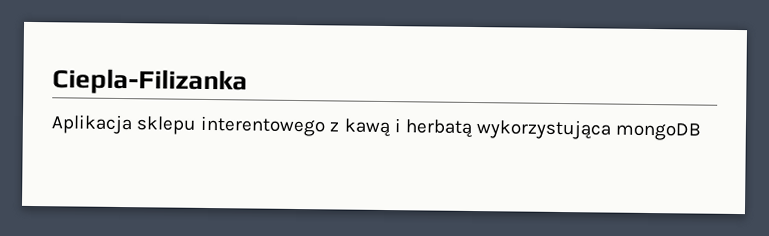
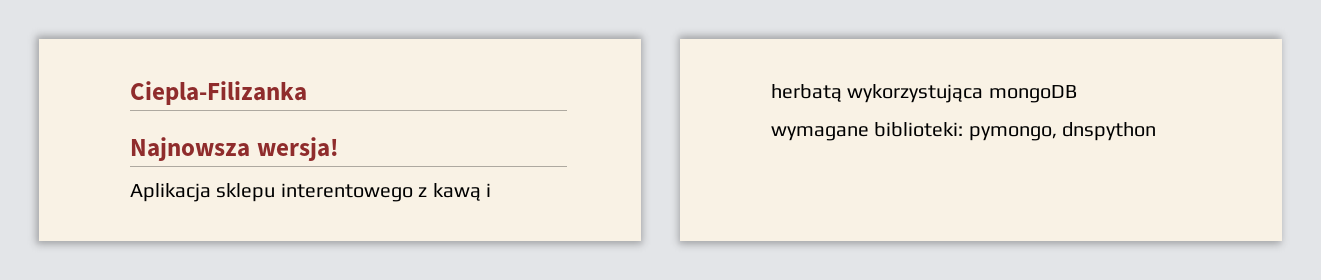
+ Najnowsza wersja!
+ wymagane biblioteki: pymongo, dnspython

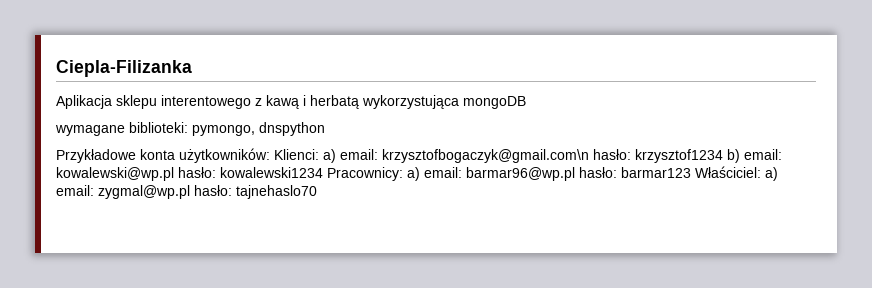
- Najnowsza wersja!
+ Przykładowe konta użytkowników: Klienci: a) email: krzysztofbogaczyk@gmail.com\n hasło: krzysztof1234 b) email: kowalewski@wp.pl hasło: kowalewski1234 Pracownicy: a) email: barmar96@wp.pl hasło: barmar123 Właściciel: a) email: zygmal@wp.pl hasło: tajnehaslo70

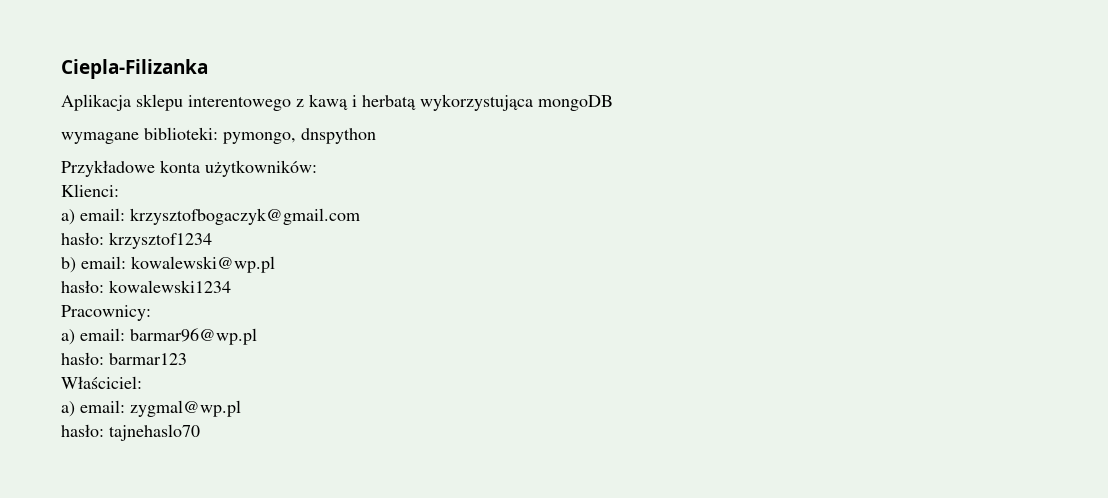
- Przykładowe konta użytkowników: Klienci: a) email: krzysztofbogaczyk@gmail.com\n hasło: krzysztof1234 b) email: kowalewski@wp.pl hasło: kowalewski1234 Pracownicy: a) email: barmar96@wp.pl hasło: barmar123 Właściciel: a) email: zygmal@wp.pl hasło: tajnehaslo70
+ Przykładowe konta użytkowników:
+ Klienci:
+ a) email: krzysztofbogaczyk@gmail.com
+ hasło: krzysztof1234
+ b) email: kowalewski@wp.pl
+ hasło: kowalewski1234
+ Pracownicy:
+ a) email: barmar96@wp.pl
+ hasło: barmar123
+ Właściciel:
+ a) email: zygmal@wp.pl
+ hasło: tajnehaslo70

